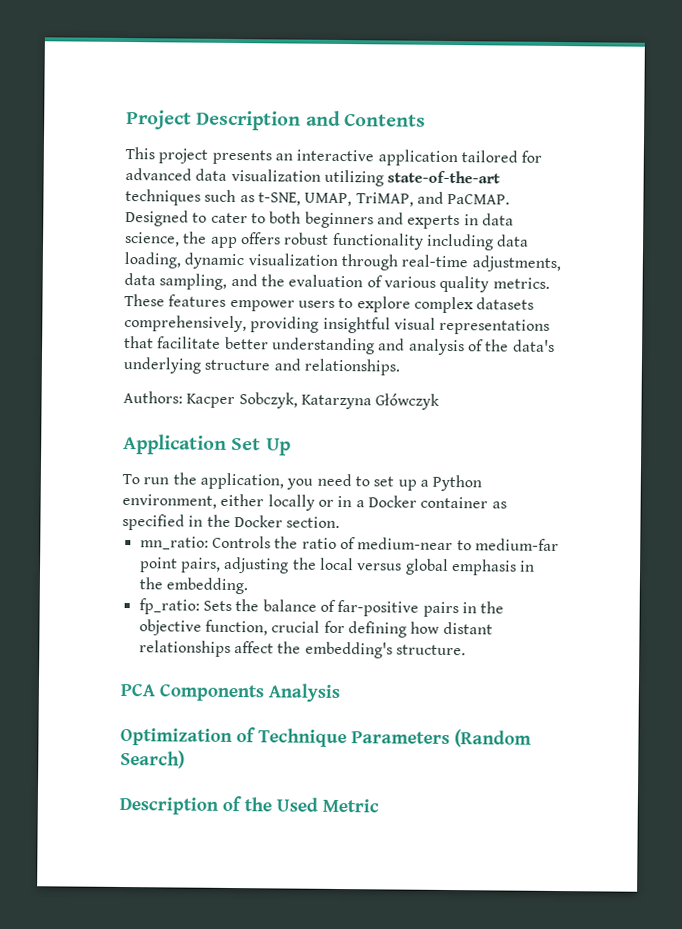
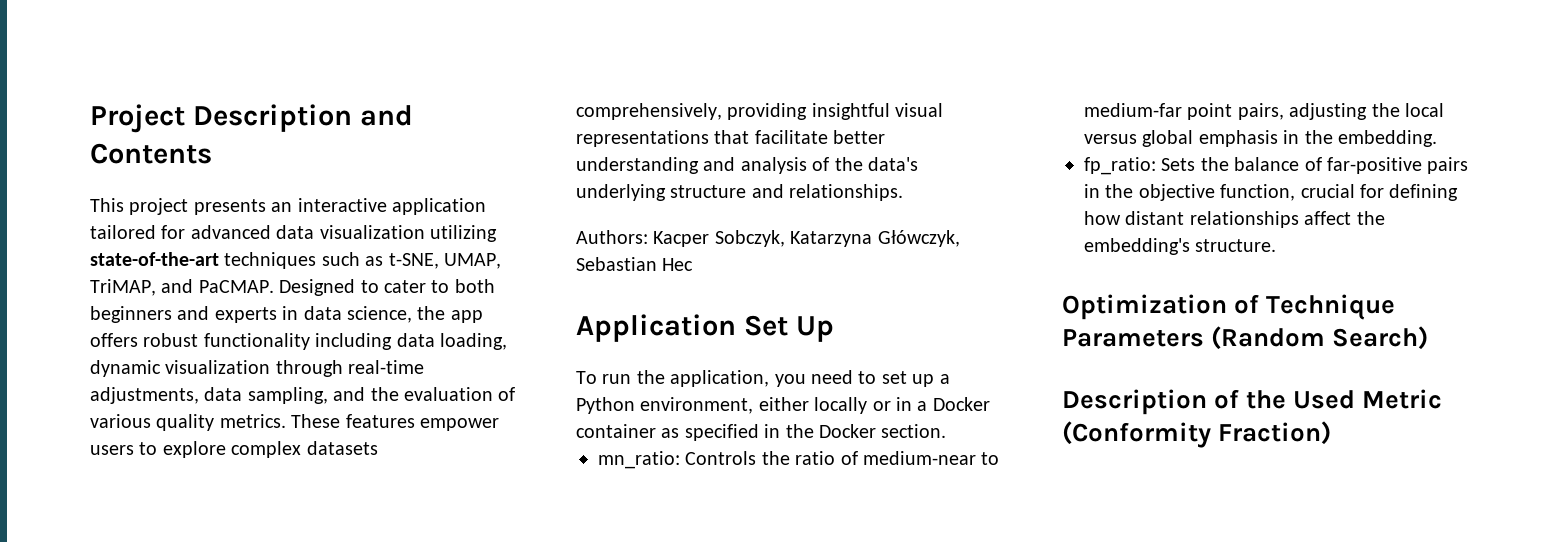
- Authors: Kacper Sobczyk, Katarzyna Główczyk
+ Authors: Kacper Sobczyk, Katarzyna Główczyk, Sebastian Hec
- PCA Components Analysis
- Description of the Used Metric
+ Description of the Used Metric (Conformity Fraction)

